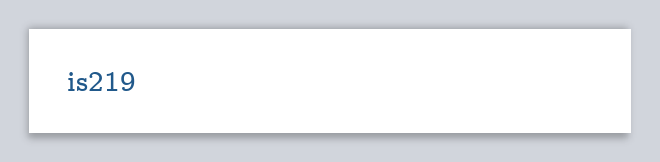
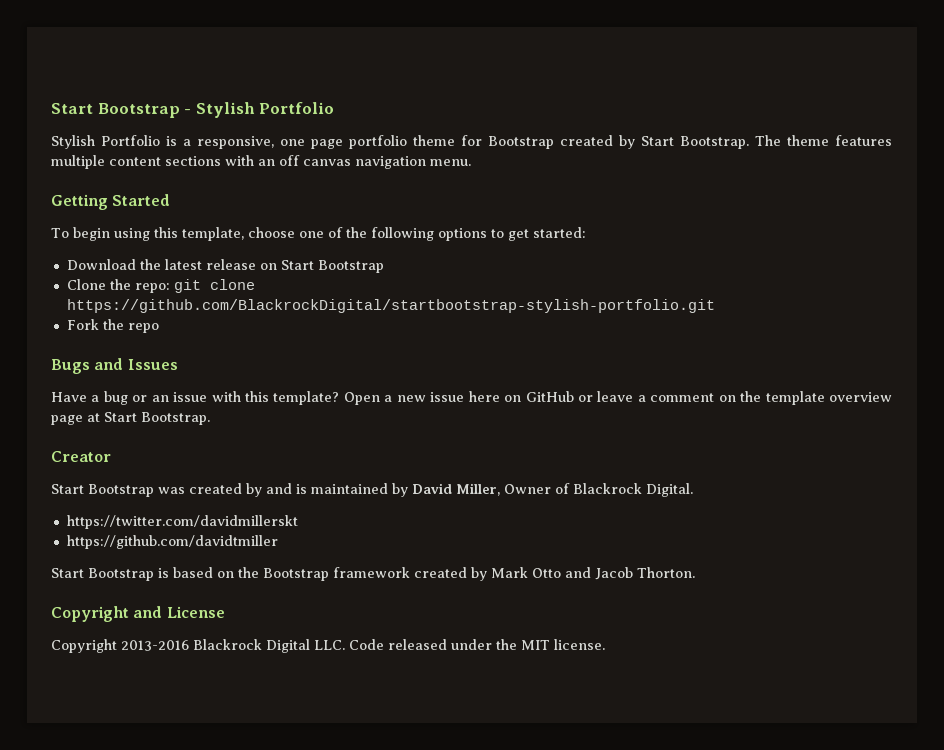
- is219
+ Start Bootstrap - Stylish Portfolio
+ Stylish Portfolio is a responsive, one page portfolio theme for Bootstrap created by Start Bootstrap. The theme features multiple content sections with an off canvas navigation menu.
+ Getting Started
+ To begin using this template, choose one of the following options to get started:
+ Download the latest release on Start Bootstrap
+ Clone the repo: git clone https://github.com/BlackrockDigital/startbootstrap-stylish-portfolio.git
+ Fork the repo
+ Bugs and Issues
+ Have a bug or an issue with this template? Open a new issue here on GitHub or leave a comment on the template overview page at Start Bootstrap.
+ Creator
+ Start Bootstrap was created by and is maintained by David Miller, Owner of Blackrock Digital.
+ https://twitter.com/davidmillerskt
+ https://github.com/davidtmiller
+ Start Bootstrap is based on the Bootstrap framework created by Mark Otto and Jacob Thorton.
+ Copyright and License
+ Copyright 2013-2016 Blackrock Digital LLC. Code released under the MIT license.

